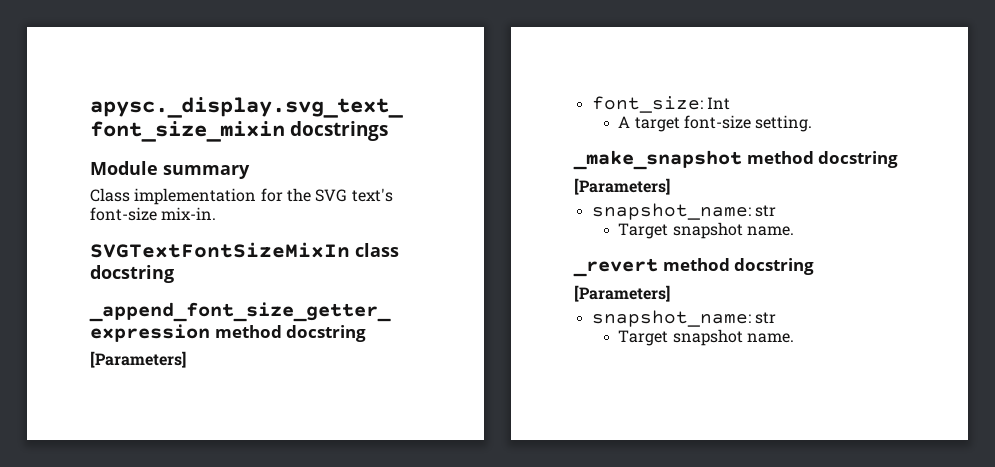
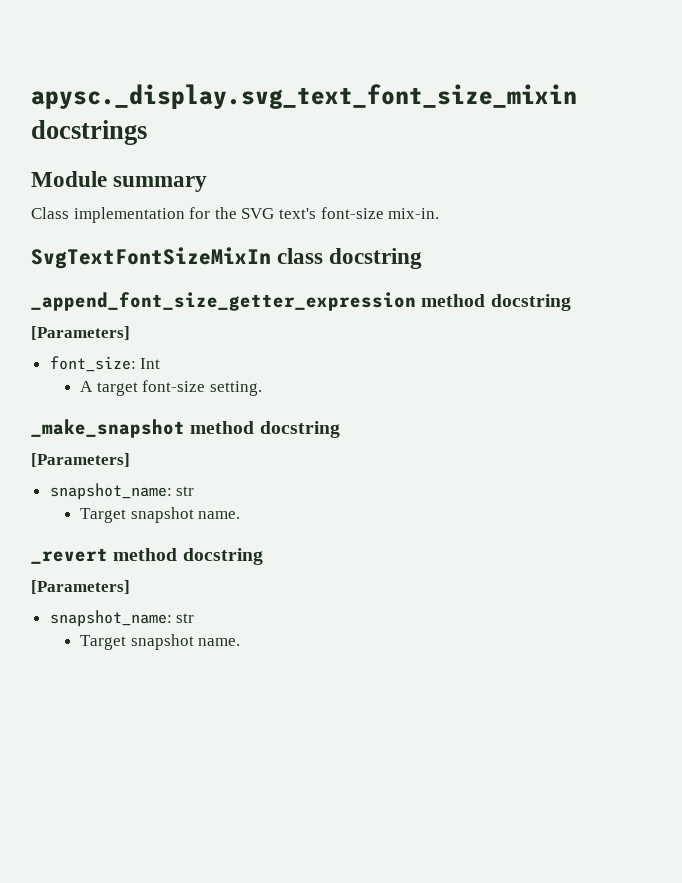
- SVGTextFontSizeMixIn class docstring
+ SvgTextFontSizeMixIn class docstring

